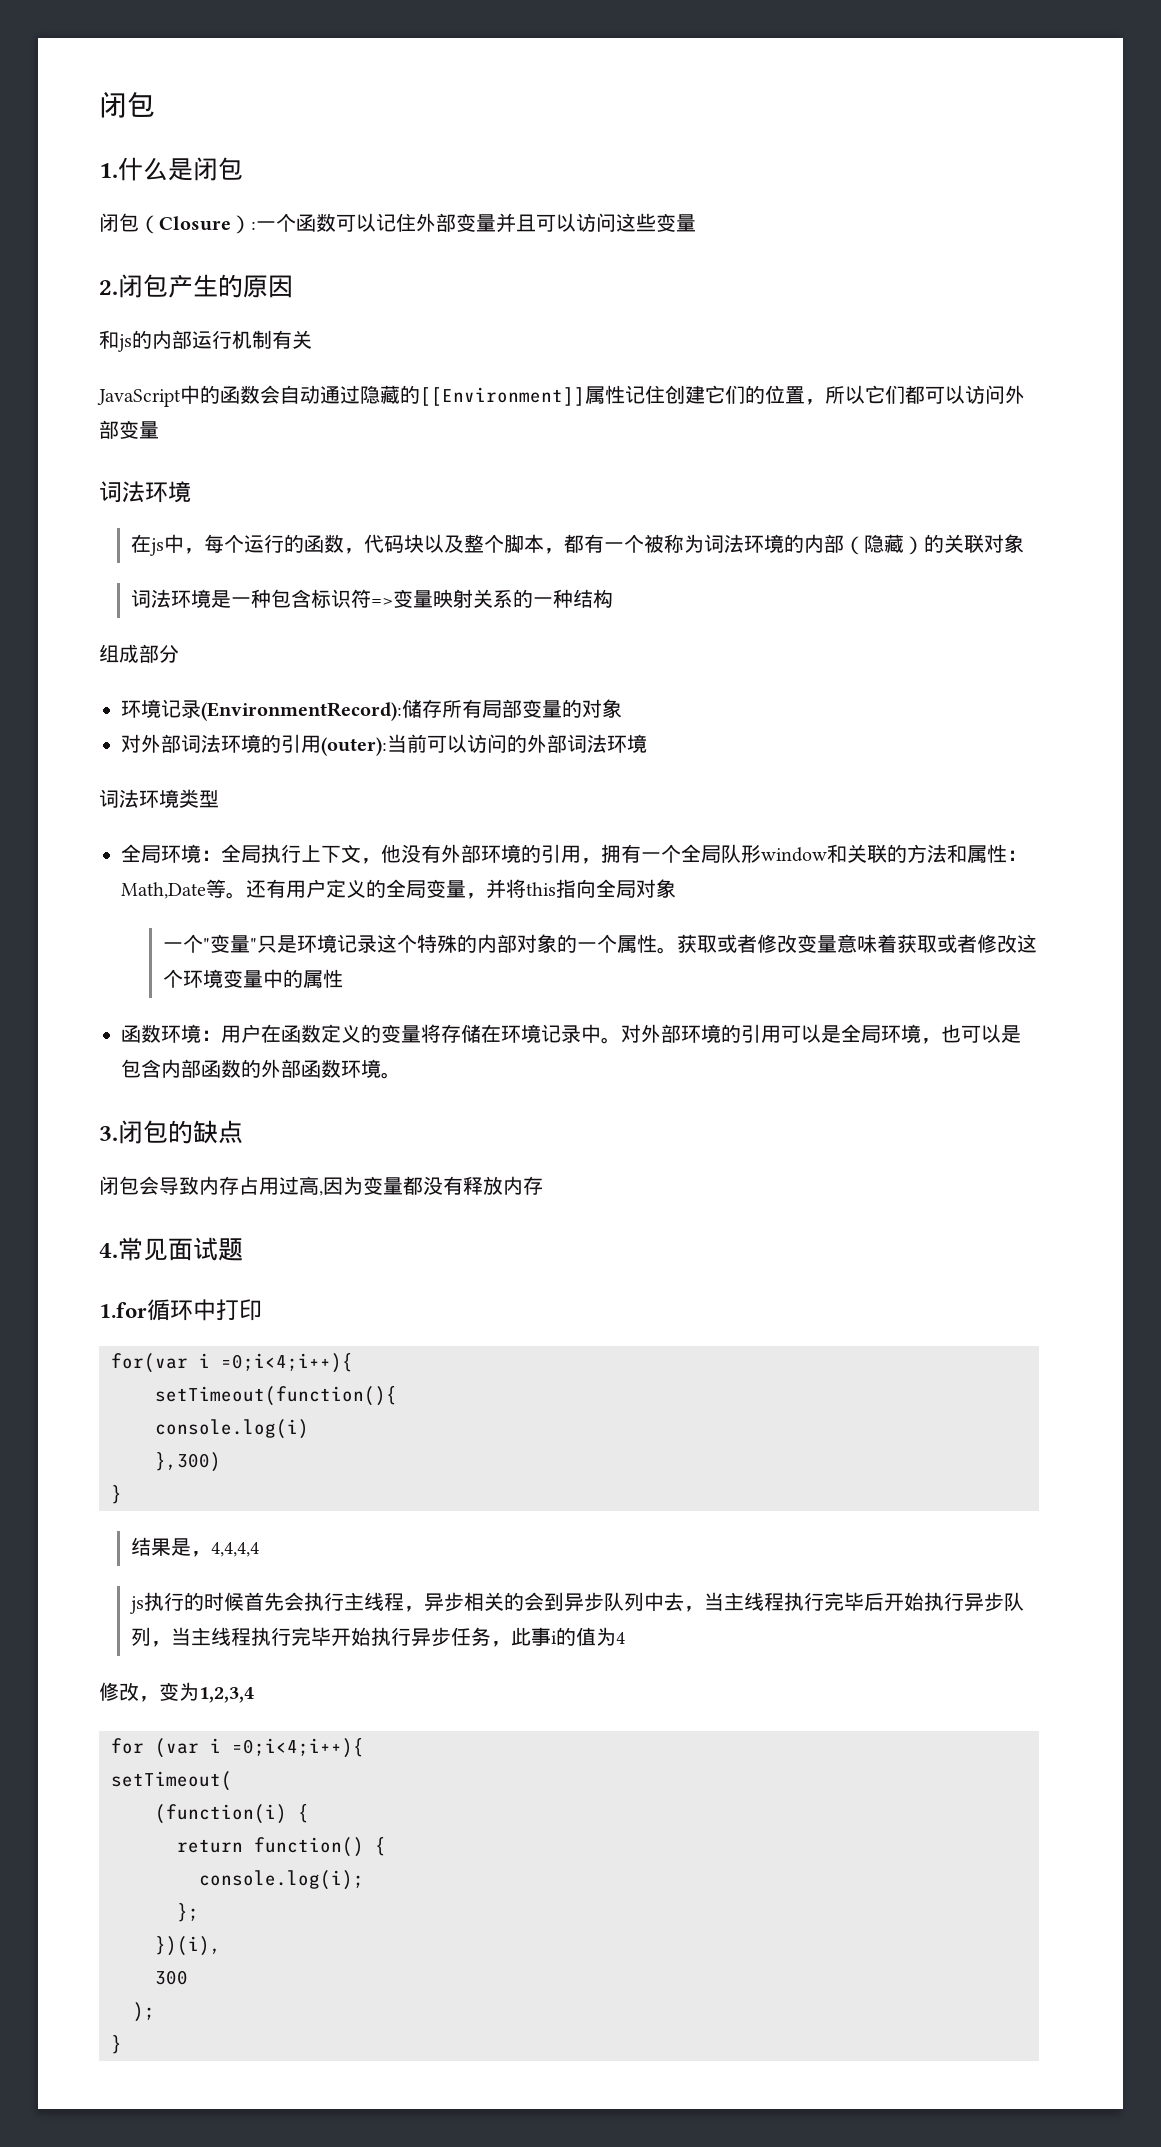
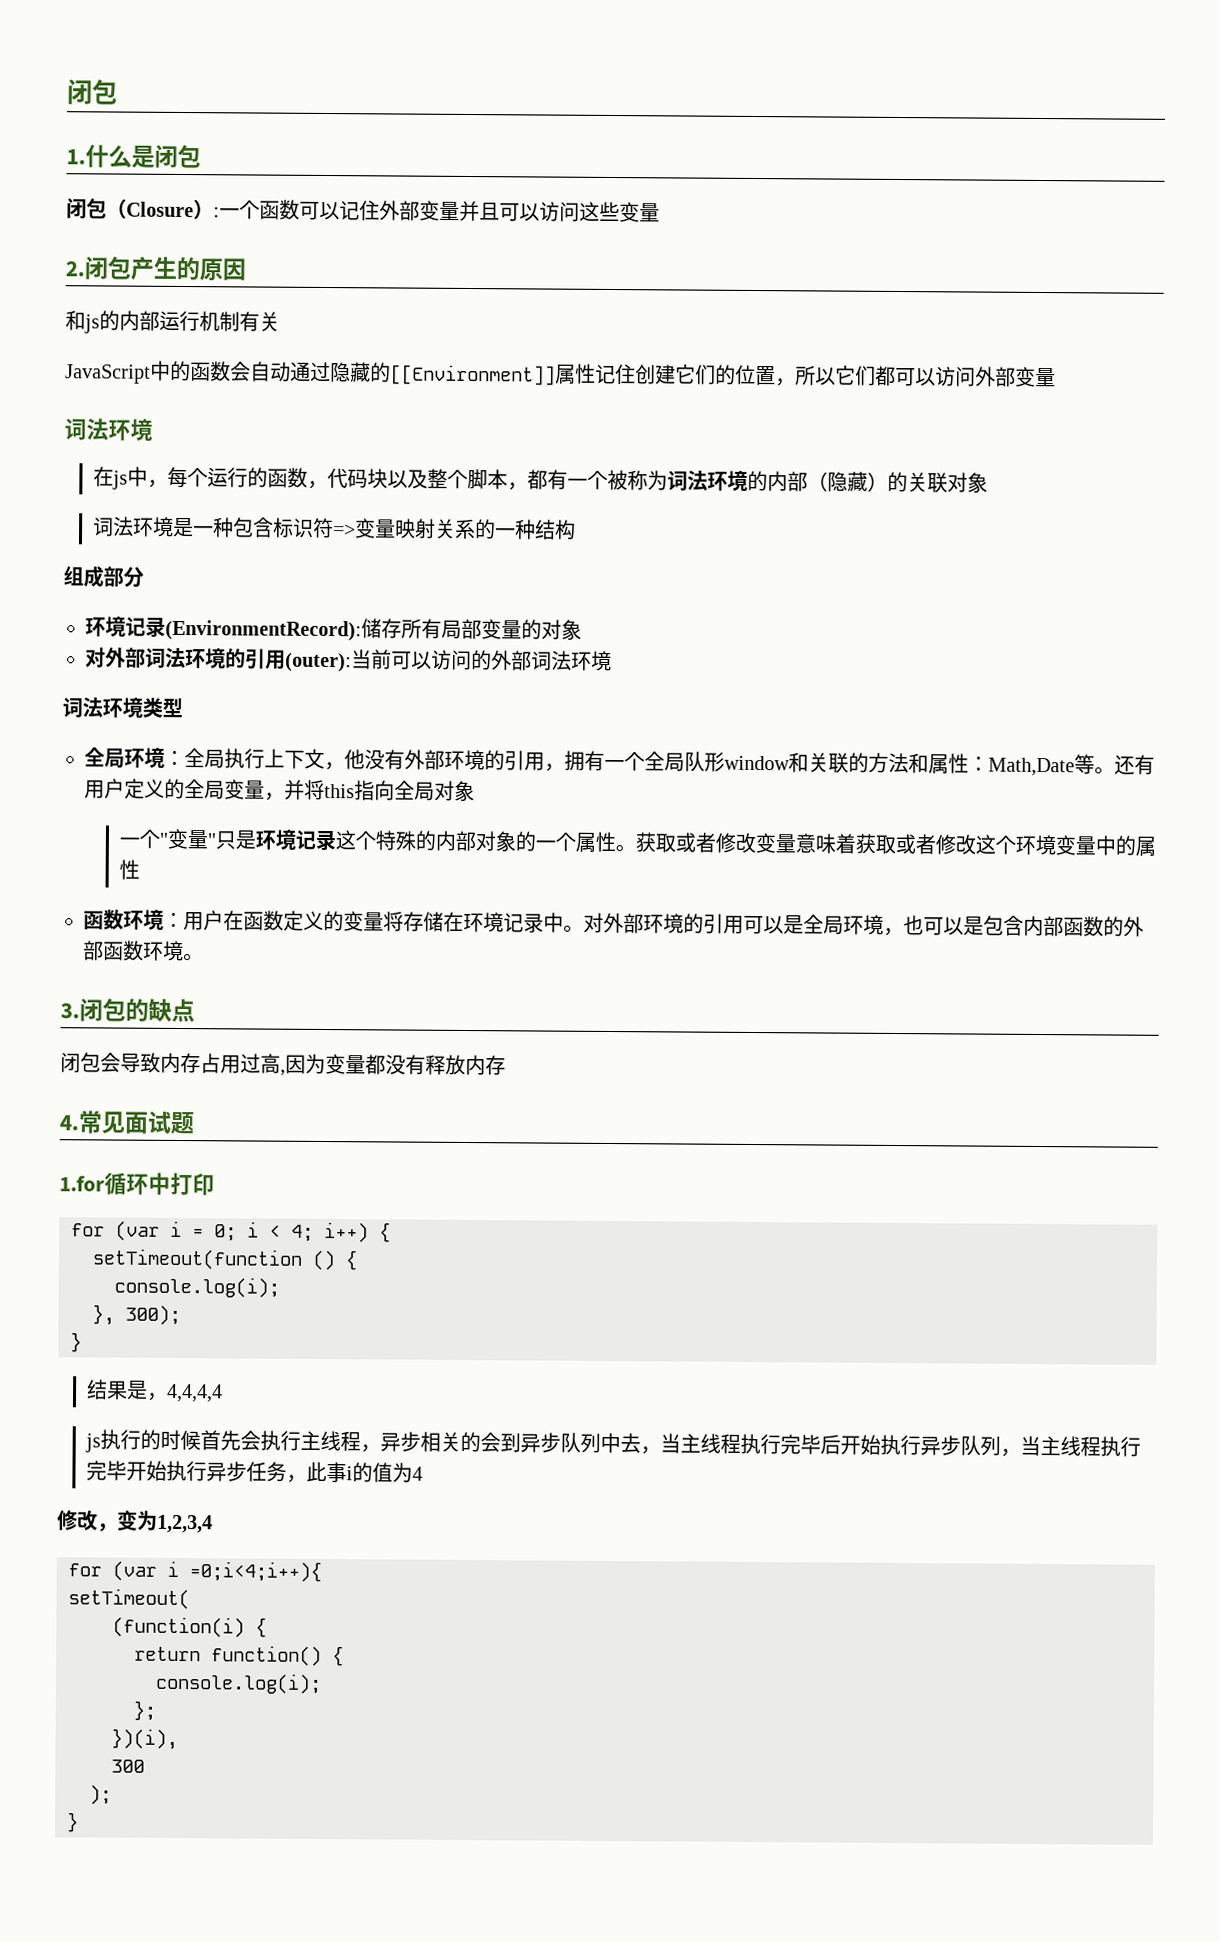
- for(var i =0;i<4;i++){
- setTimeout(function(){
- console.log(i)
- },300)
+ for (var i = 0; i < 4; i++) {
+ setTimeout(function () {
+ console.log(i);
+ }, 300);

